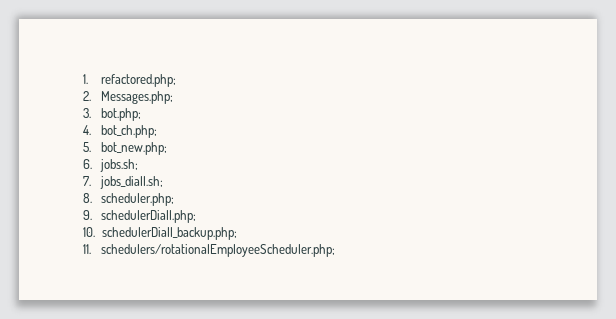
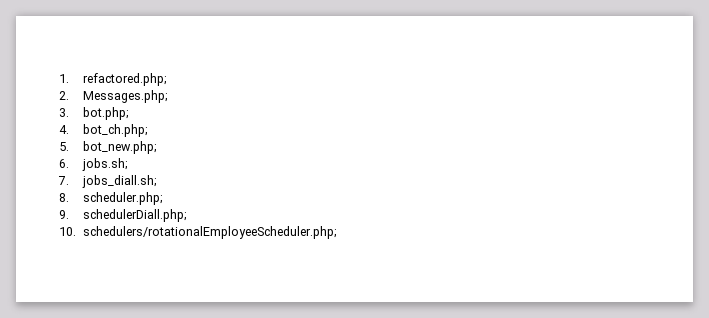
- 10. schedulerDiall_backup.php;
- 11. schedulers/rotationalEmployeeScheduler.php;
+ 10. schedulers/rotationalEmployeeScheduler.php;

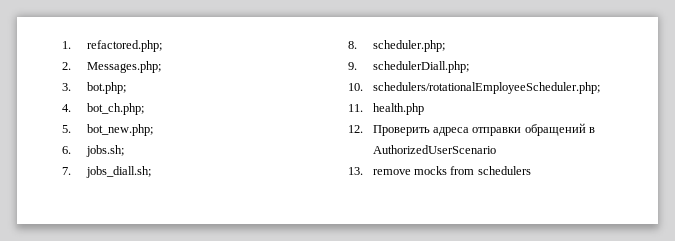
+ 11. health.php
+ 12. Проверить адреса отправки обращений в AuthorizedUserScenario
+ 13. remove mocks from schedulers

